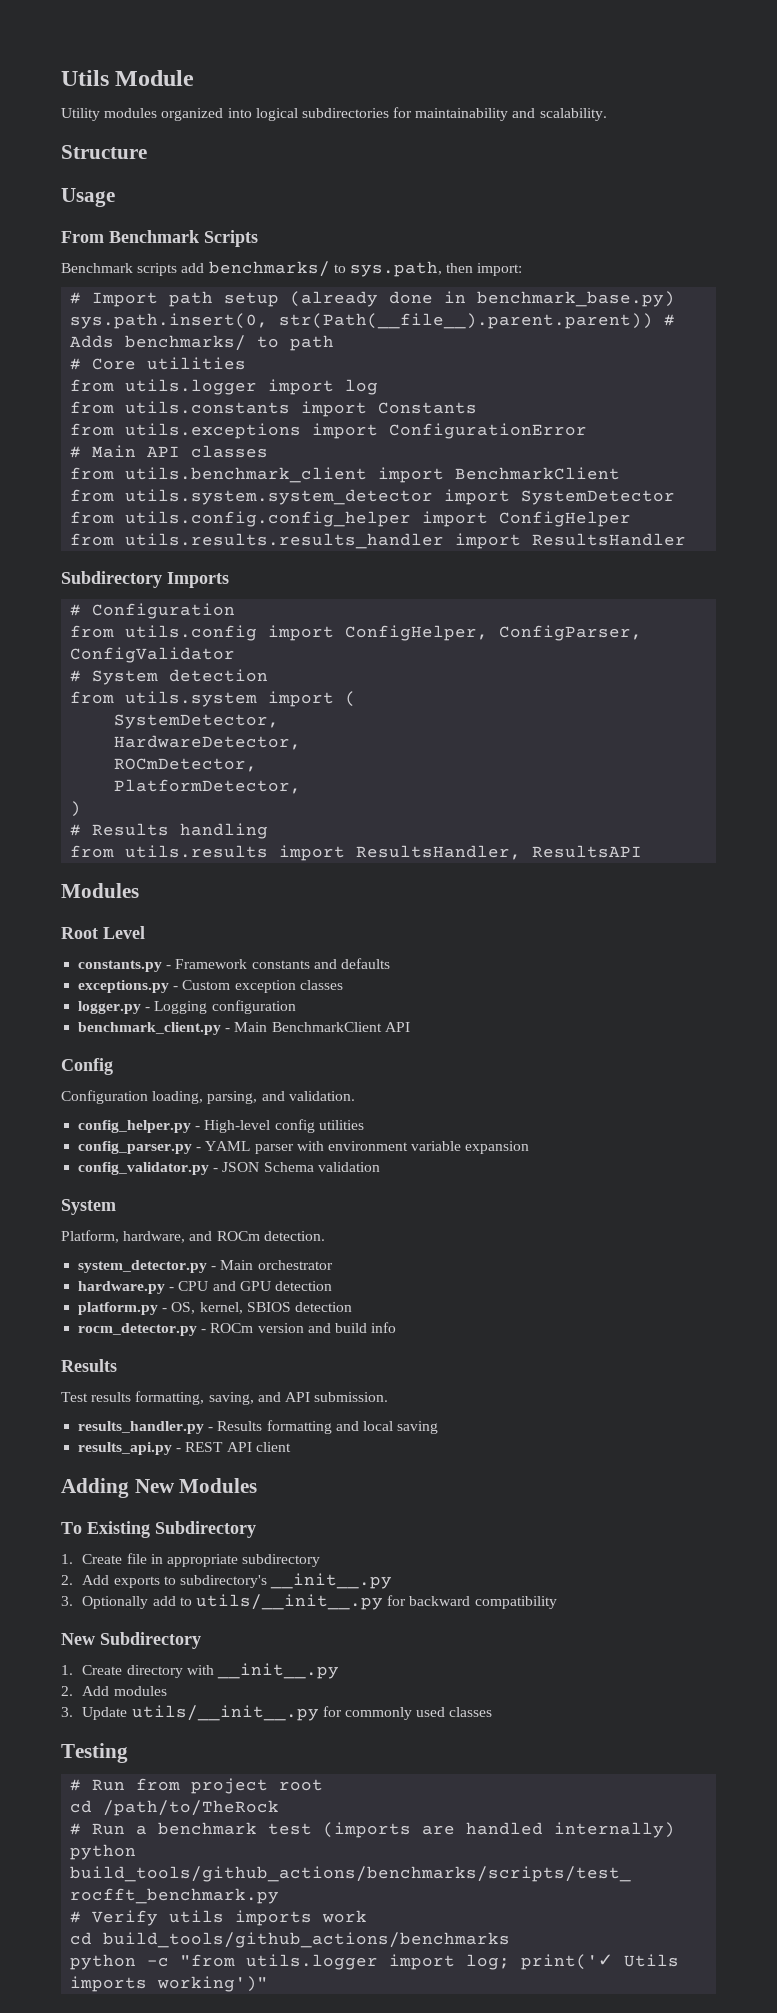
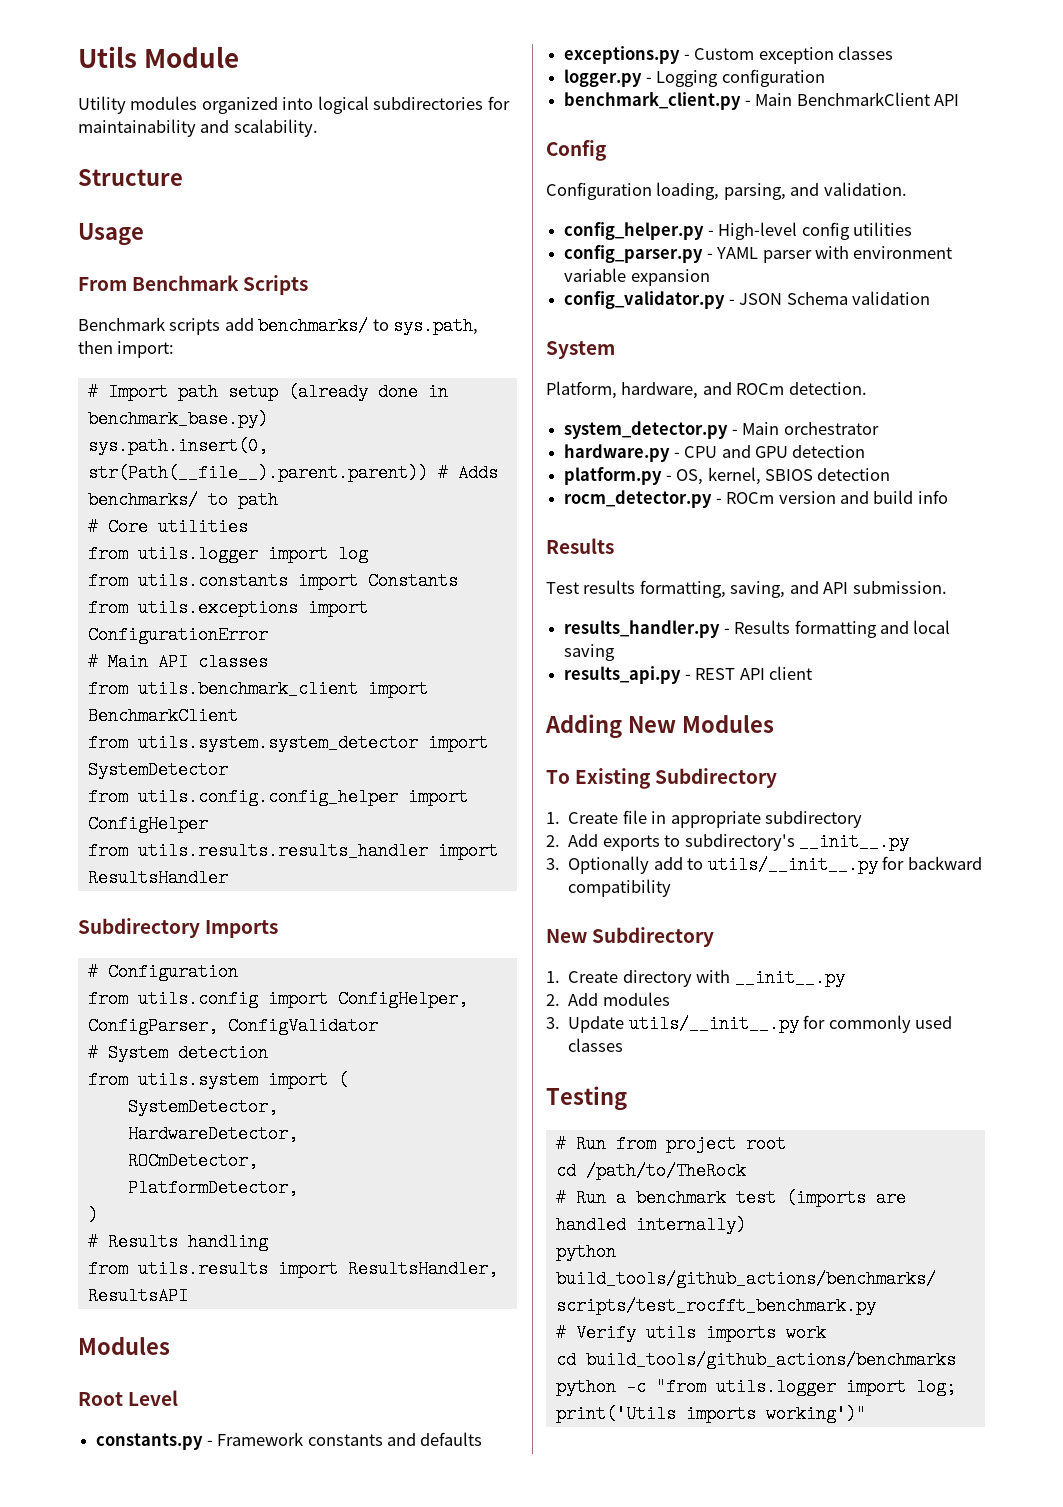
- python -c "from utils.logger import log; print('✓ Utils imports working')"
+ python -c "from utils.logger import log; print('Utils imports working')"

